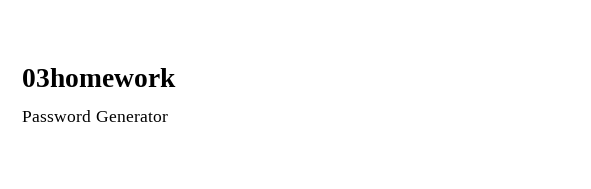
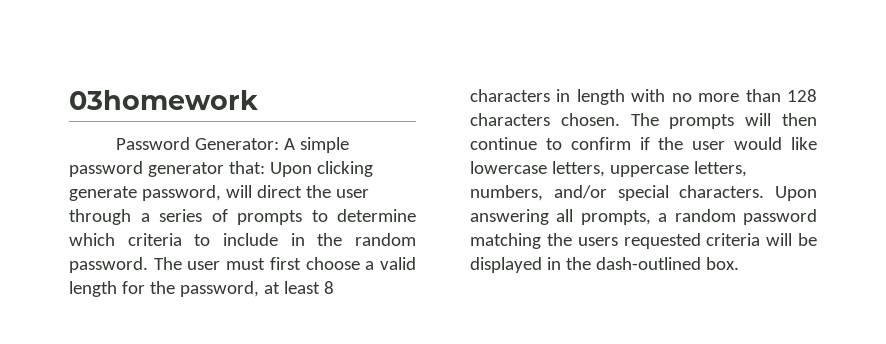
- Password Generator
+ Password Generator: A simple password generator that: Upon clicking generate password, will direct the user through a series of prompts to determine which criteria to include in the random password. The user must first choose a valid length for the password, at least 8 characters in length with no more than 128 characters chosen. The prompts will then continue to confirm if the user would like lowercase letters, uppercase letters, numbers, and/or special characters. Upon answering all prompts, a random password matching the users requested criteria will be displayed in the dash-outlined box.

